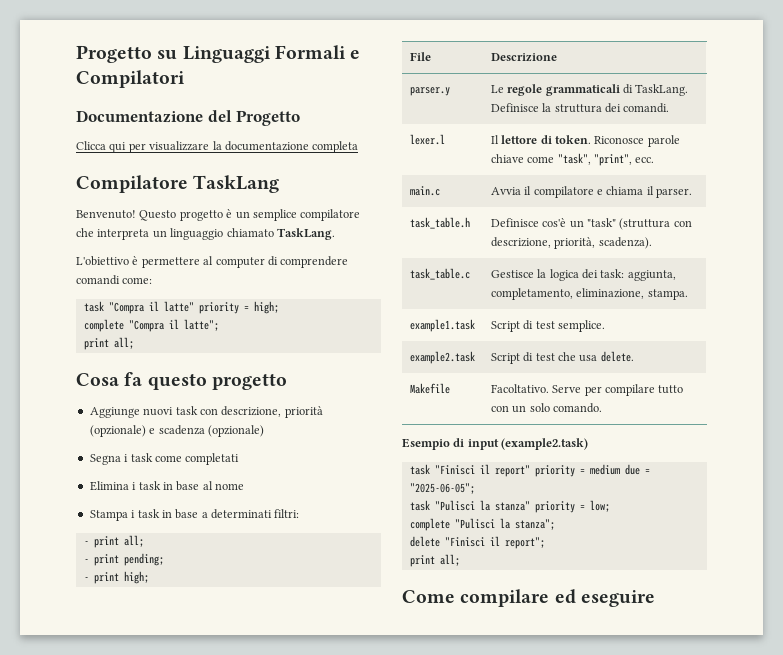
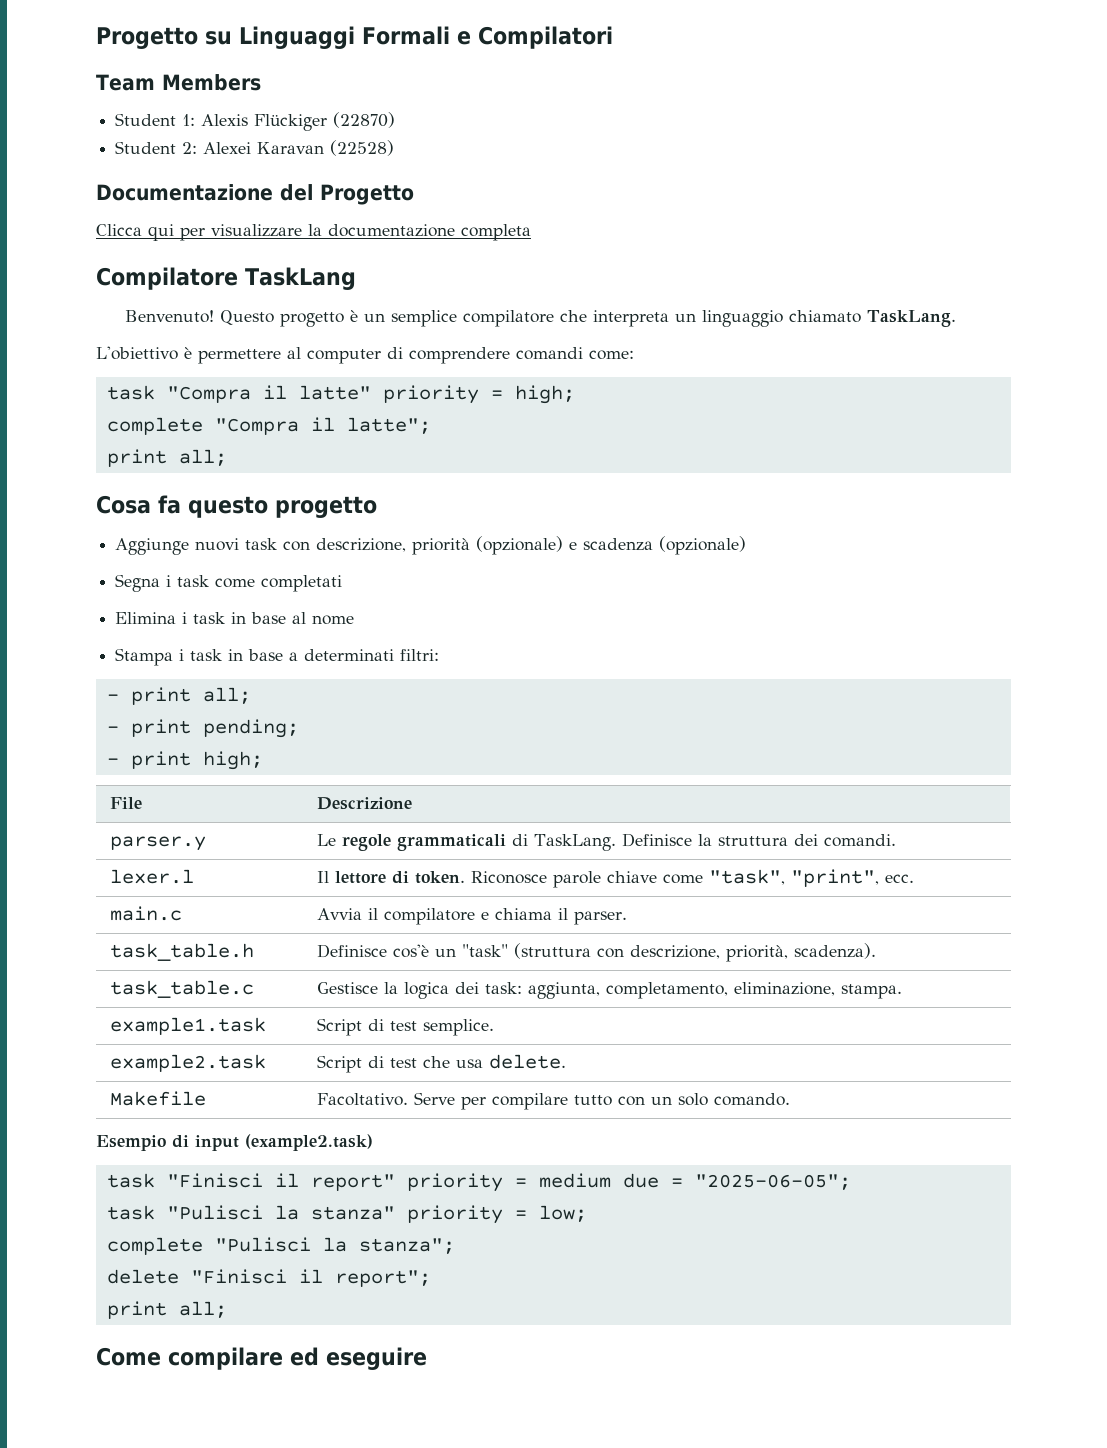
+ Team Members
+ Student 1: Alexis Flückiger (22870)
+ Student 2: Alexei Karavan (22528)

